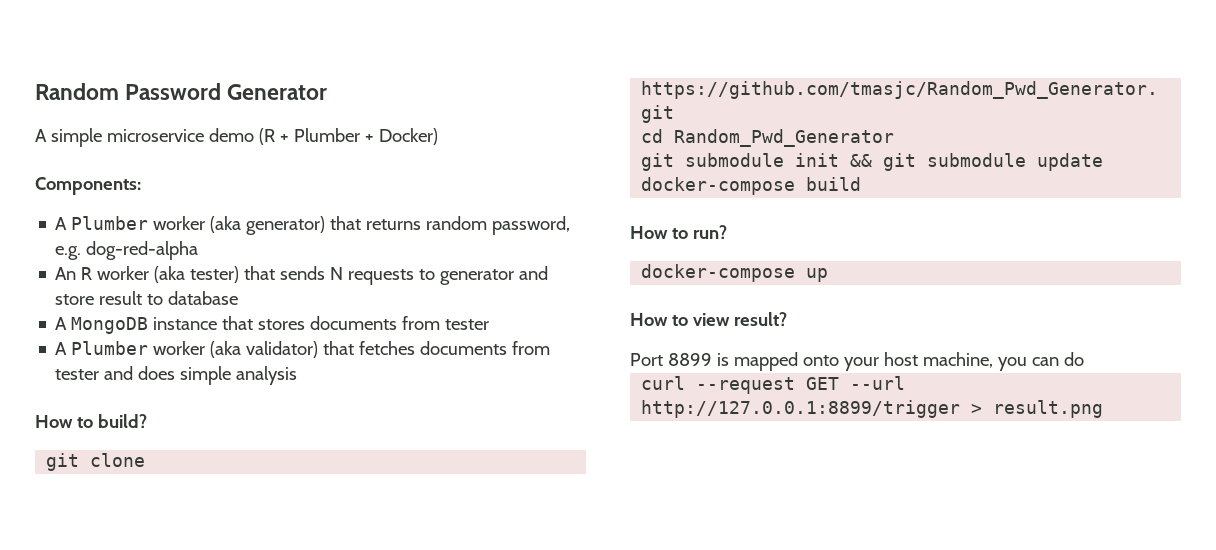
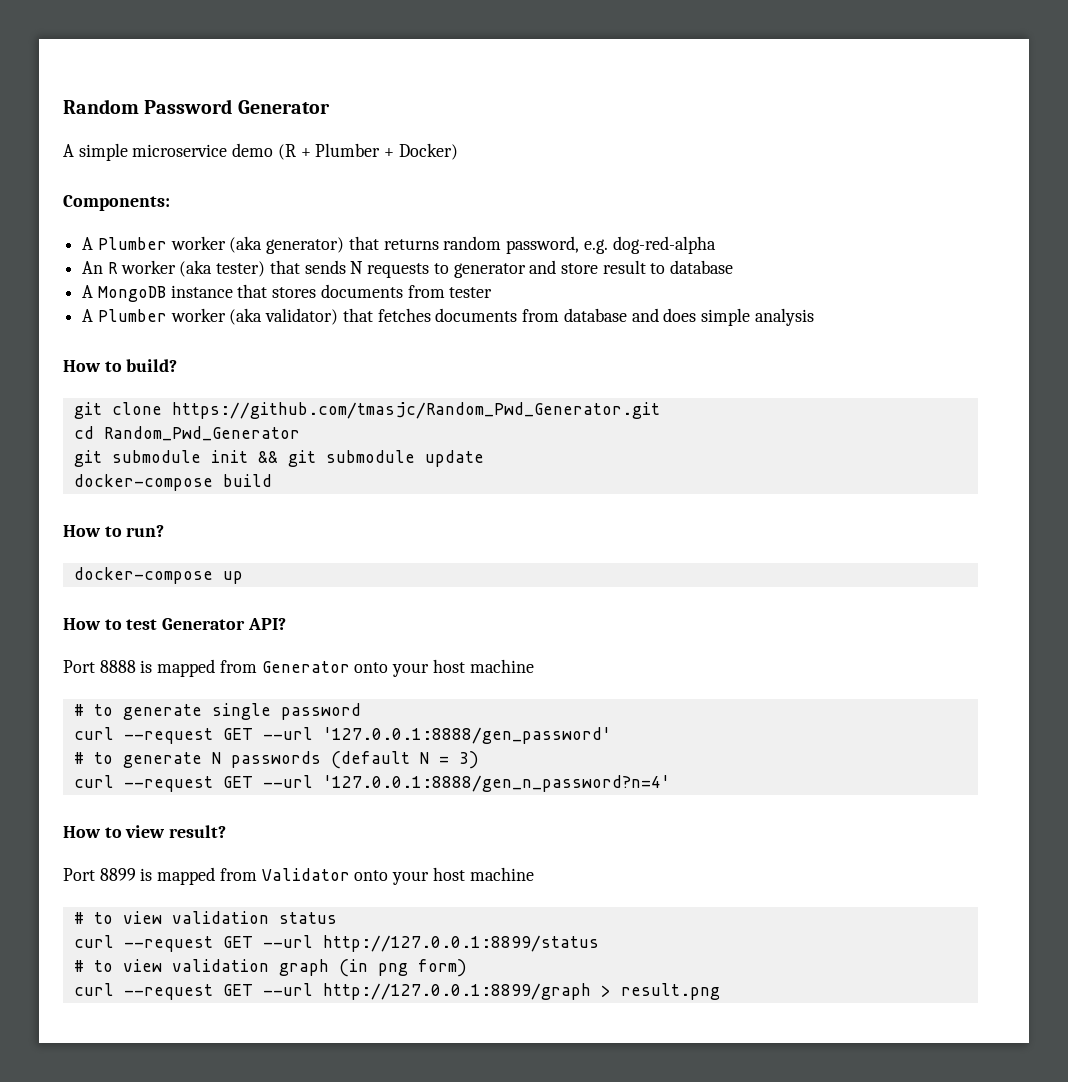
- A Plumber worker (aka validator) that fetches documents from tester and does simple analysis
+ A Plumber worker (aka validator) that fetches documents from database and does simple analysis
+ How to test Generator API?
+ Port 8888 is mapped from Generator onto your host machine
+ # to generate single password
+ curl --request GET --url '127.0.0.1:8888/gen_password'
+ # to generate N passwords (default N = 3)
+ curl --request GET --url '127.0.0.1:8888/gen_n_password?n=4'
- Port 8899 is mapped onto your host machine, you can do
- curl --request GET --url http://127.0.0.1:8899/trigger > result.png
+ Port 8899 is mapped from Validator onto your host machine
+ # to view validation status
+ curl --request GET --url http://127.0.0.1:8899/status
+ # to view validation graph (in png form)
+ curl --request GET --url http://127.0.0.1:8899/graph > result.png

